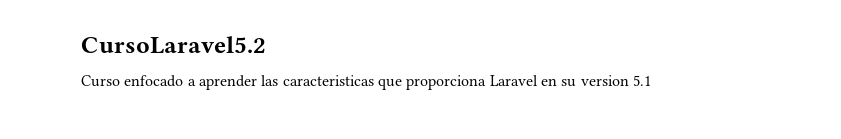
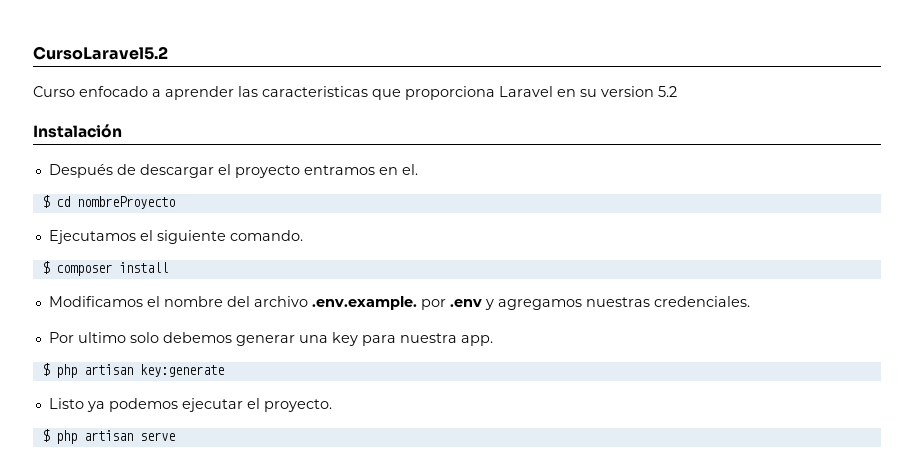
- Curso enfocado a aprender las caracteristicas que proporciona Laravel en su version 5.1
+ Curso enfocado a aprender las caracteristicas que proporciona Laravel en su version 5.2
+ Instalación
+ Después de descargar el proyecto entramos en el.
+ $ cd nombreProyecto
+ Ejecutamos el siguiente comando.
+ $ composer install
+ Modificamos el nombre del archivo .env.example. por .env y agregamos nuestras credenciales.
+ Por ultimo solo debemos generar una key para nuestra app.
+ $ php artisan key:generate
+ Listo ya podemos ejecutar el proyecto.
+ $ php artisan serve

